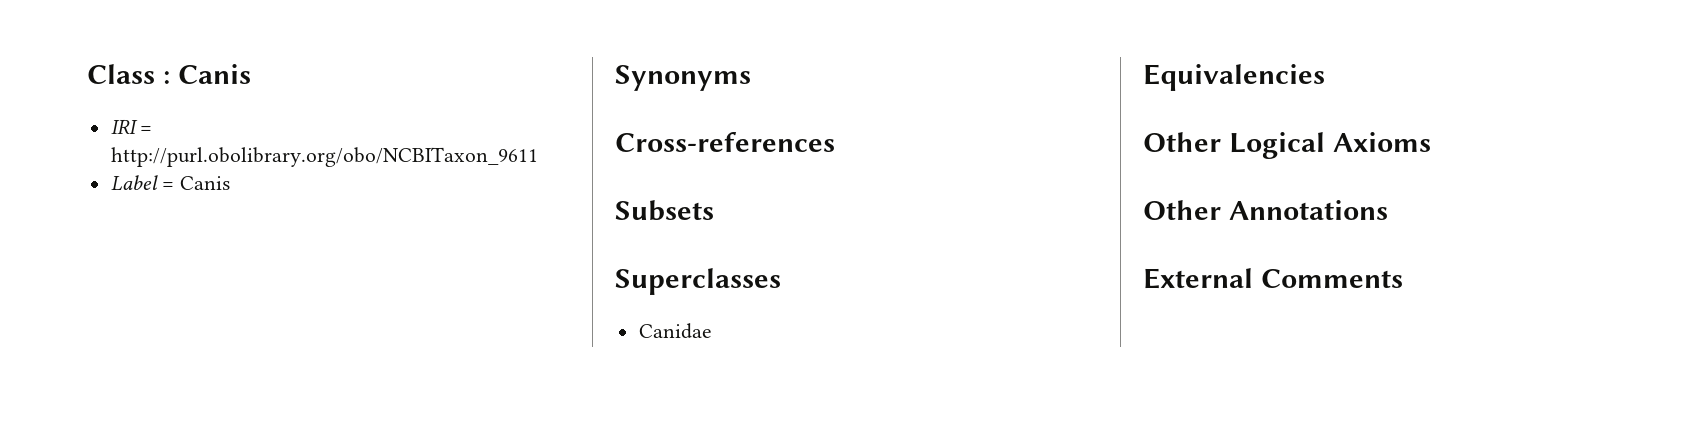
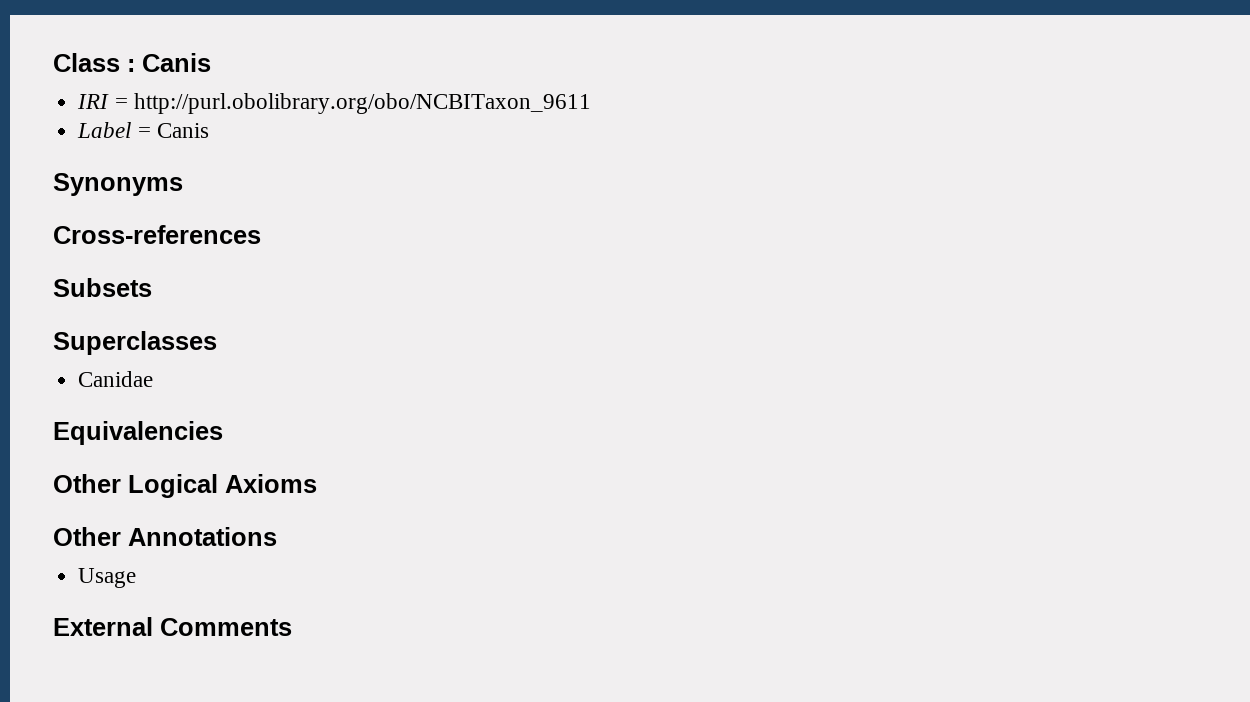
+ Usage

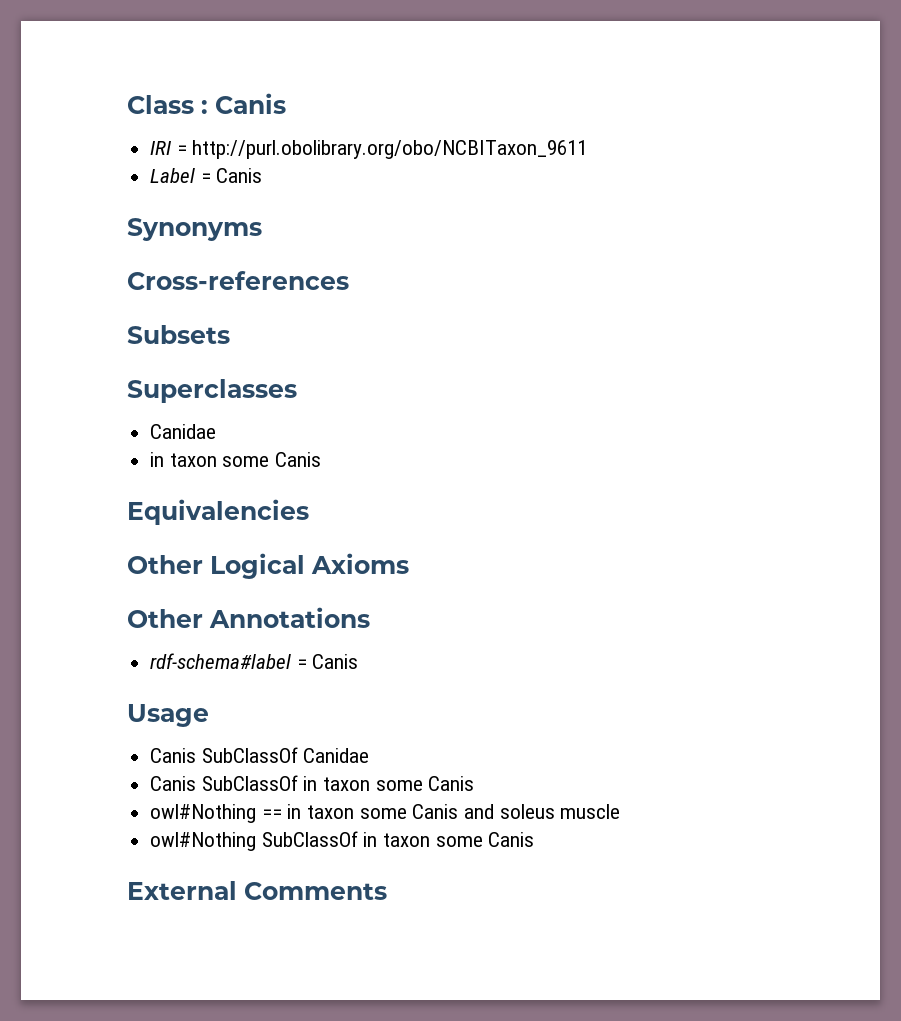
  Superclasses
  Canidae
+ in taxon some Canis
+ rdf-schema#label = Canis
  Usage
+ Canis SubClassOf Canidae
+ Canis SubClassOf in taxon some Canis
+ owl#Nothing == in taxon some Canis and soleus muscle
+ owl#Nothing SubClassOf in taxon some Canis

